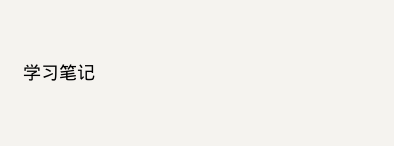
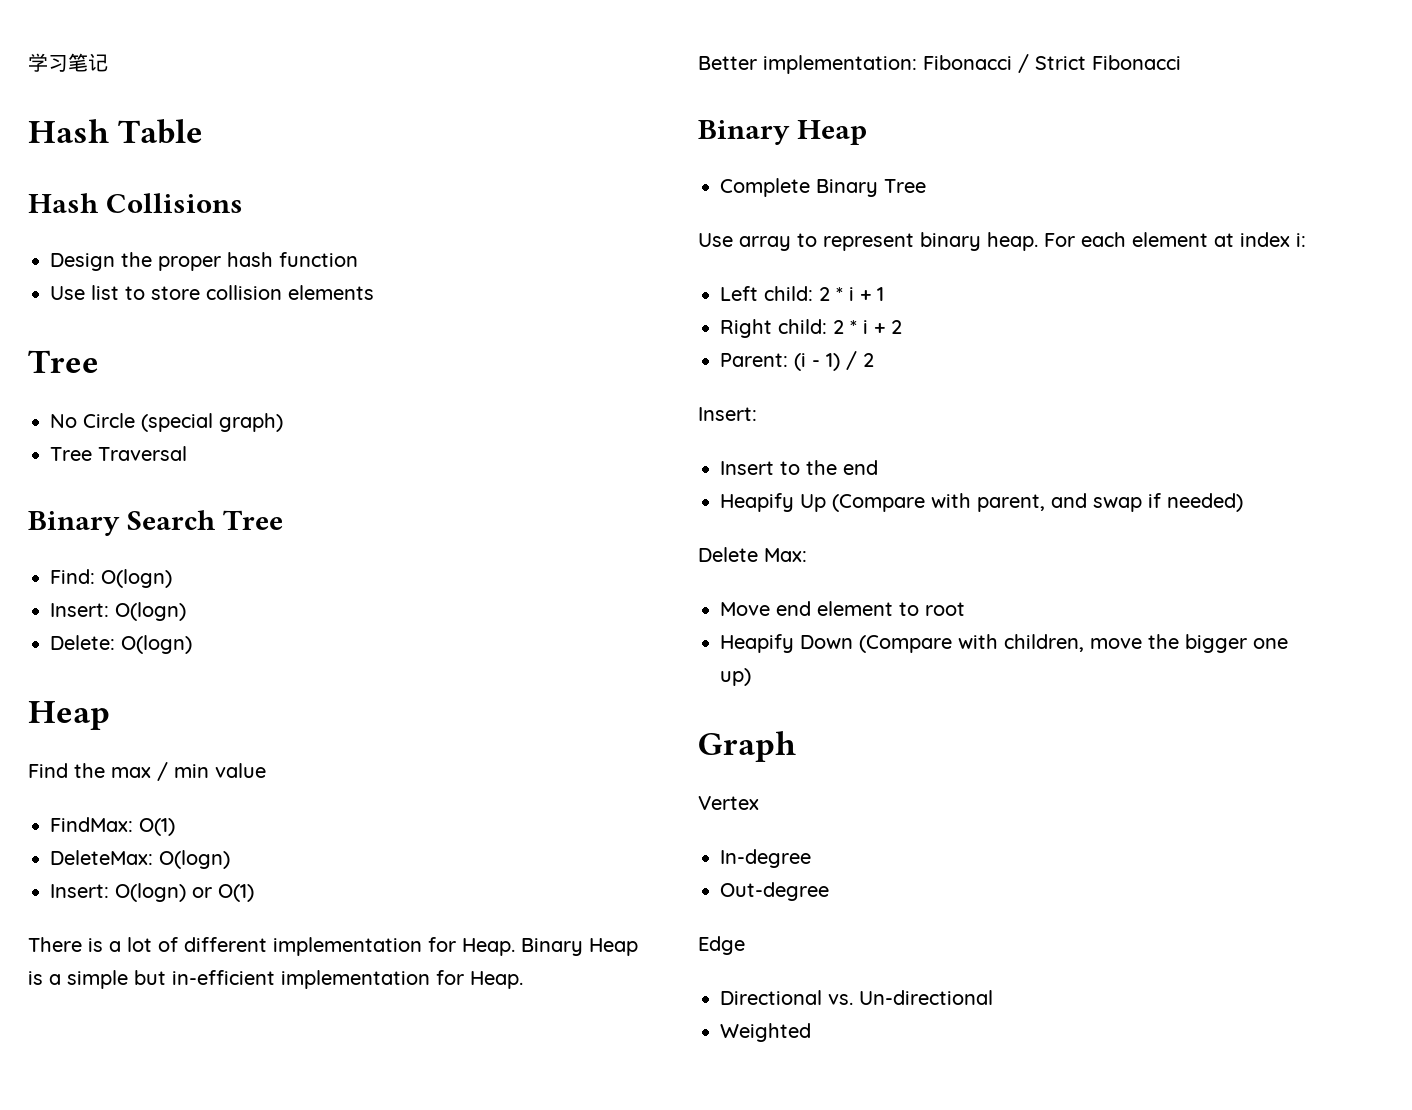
+ Hash Table
+ Hash Collisions
+ Design the proper hash function
+ Use list to store collision elements
+ Tree
+ No Circle (special graph)
+ Tree Traversal
+ Binary Search Tree
+ Find: O(logn)
+ Insert: O(logn)
+ Delete: O(logn)
+ Heap
+ Find the max / min value
+ FindMax: O(1)
+ DeleteMax: O(logn)
+ Insert: O(logn) or O(1)
+ There is a lot of different implementation for Heap. Binary Heap is a simple but in-efficient implementation for Heap.
+ Better implementation: Fibonacci / Strict Fibonacci
+ Binary Heap
+ Complete Binary Tree
+ Use array to represent binary heap. For each element at index i:
+ Left child: 2 * i + 1
+ Right child: 2 * i + 2
+ Parent: (i - 1) / 2
+ Insert:
+ Insert to the end
+ Heapify Up (Compare with parent, and swap if needed)
+ Delete Max:
+ Move end element to root
+ Heapify Down (Compare with children, move the bigger one up)
+ Graph
+ Vertex
+ In-degree
+ Out-degree
+ Edge
+ Directional vs. Un-directional
+ Weighted

